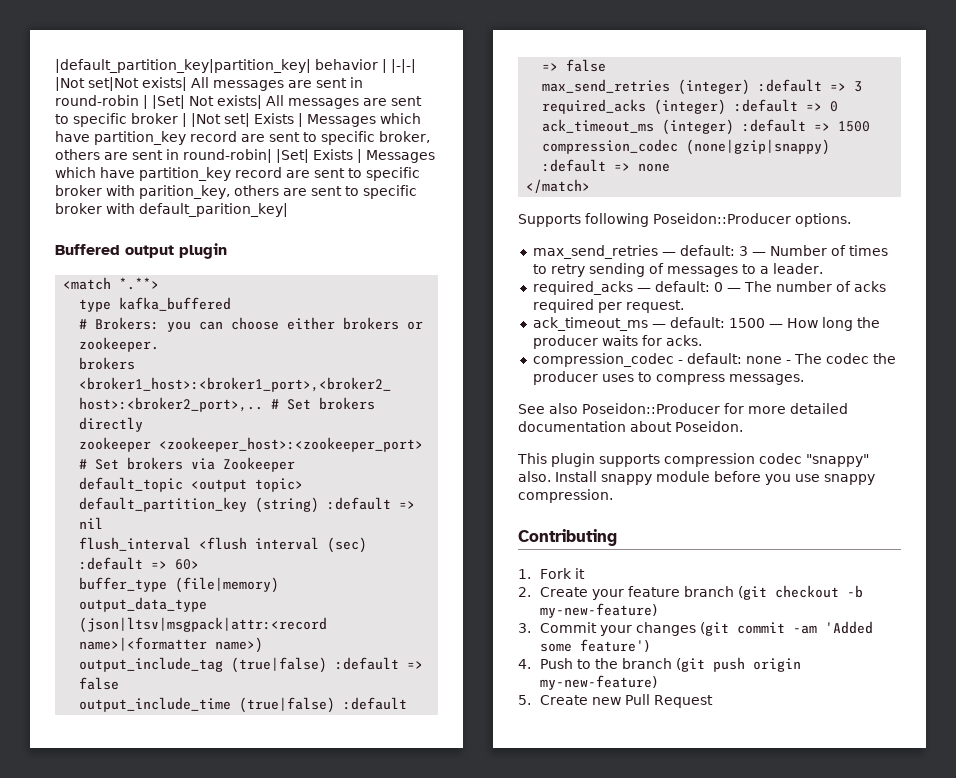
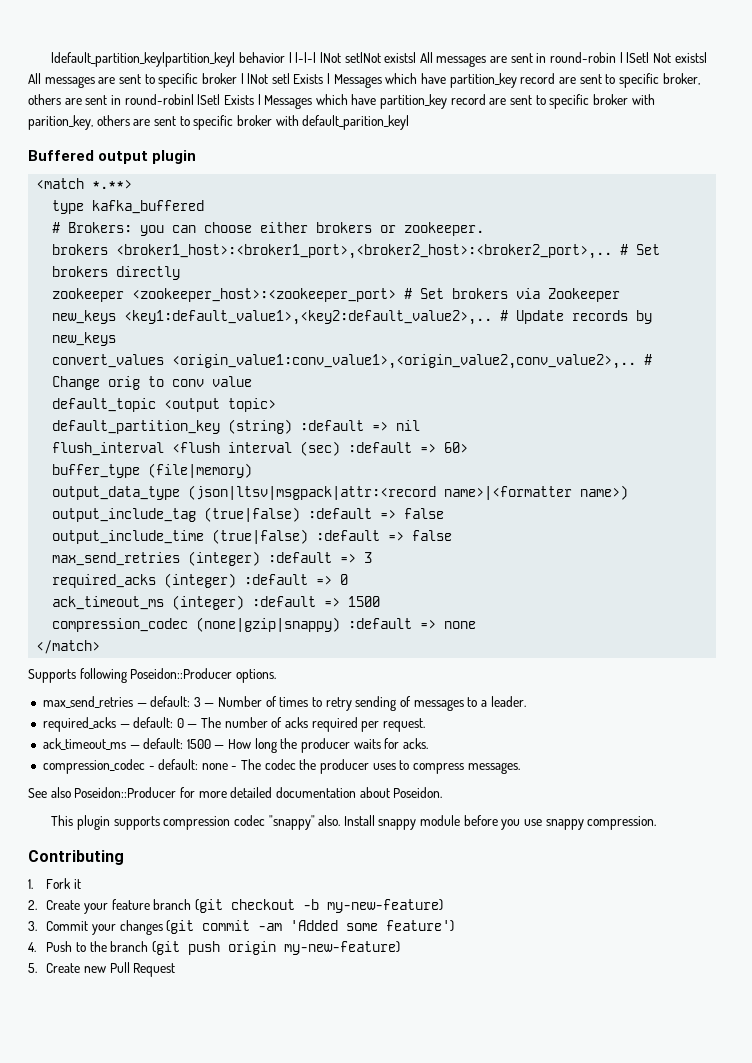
+ new_keys <key1:default_value1>,<key2:default_value2>,.. # Update records by new_keys
+ convert_values <origin_value1:conv_value1>,<origin_value2,conv_value2>,.. # Change orig to conv value

